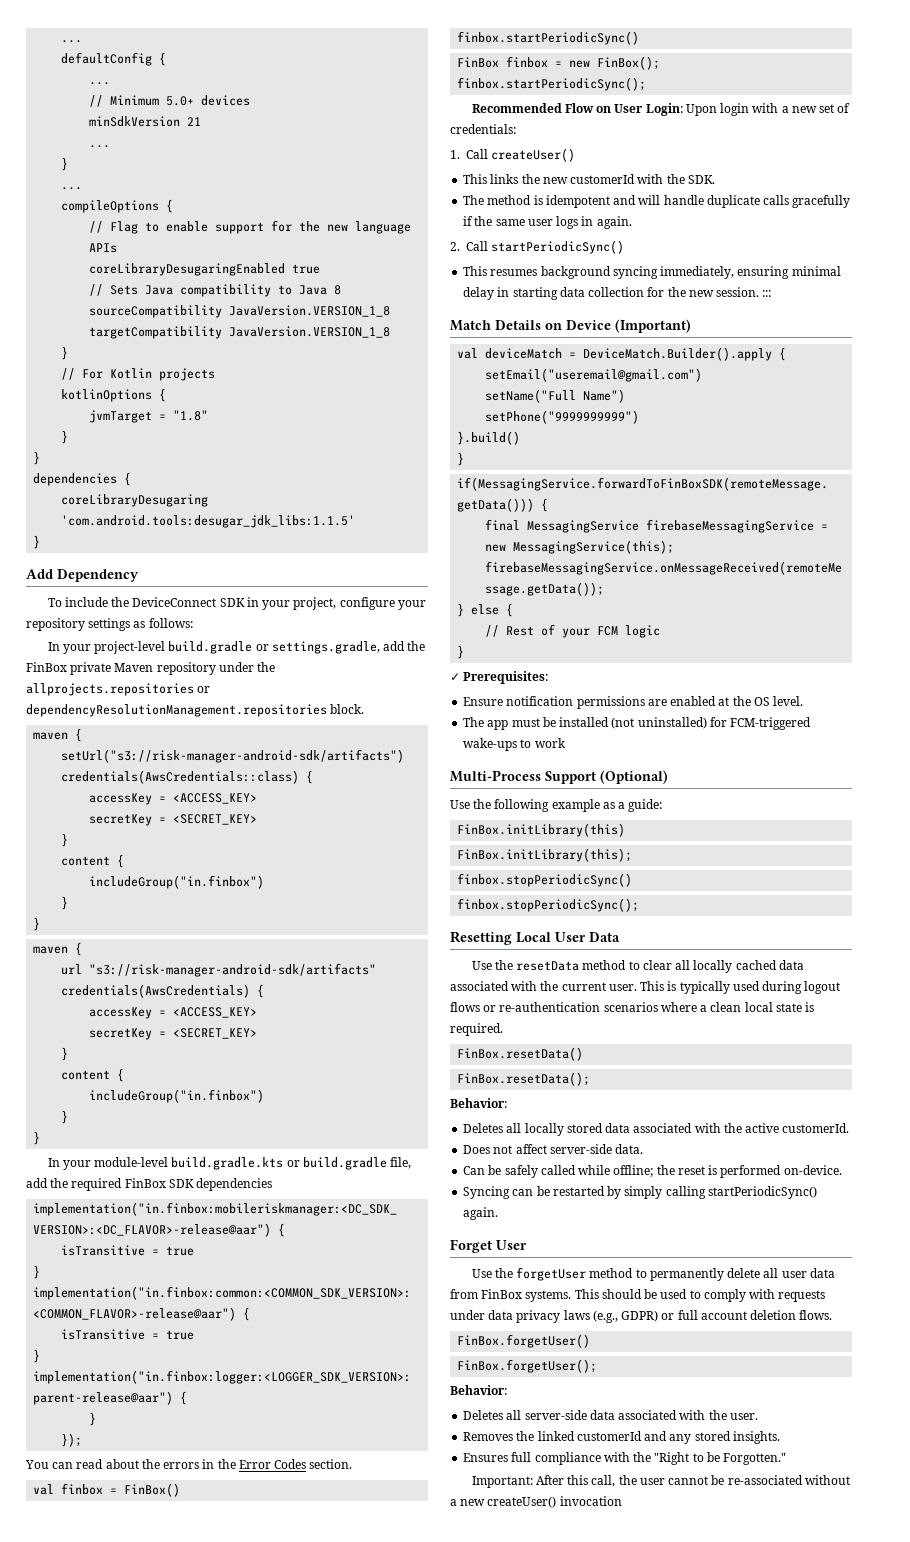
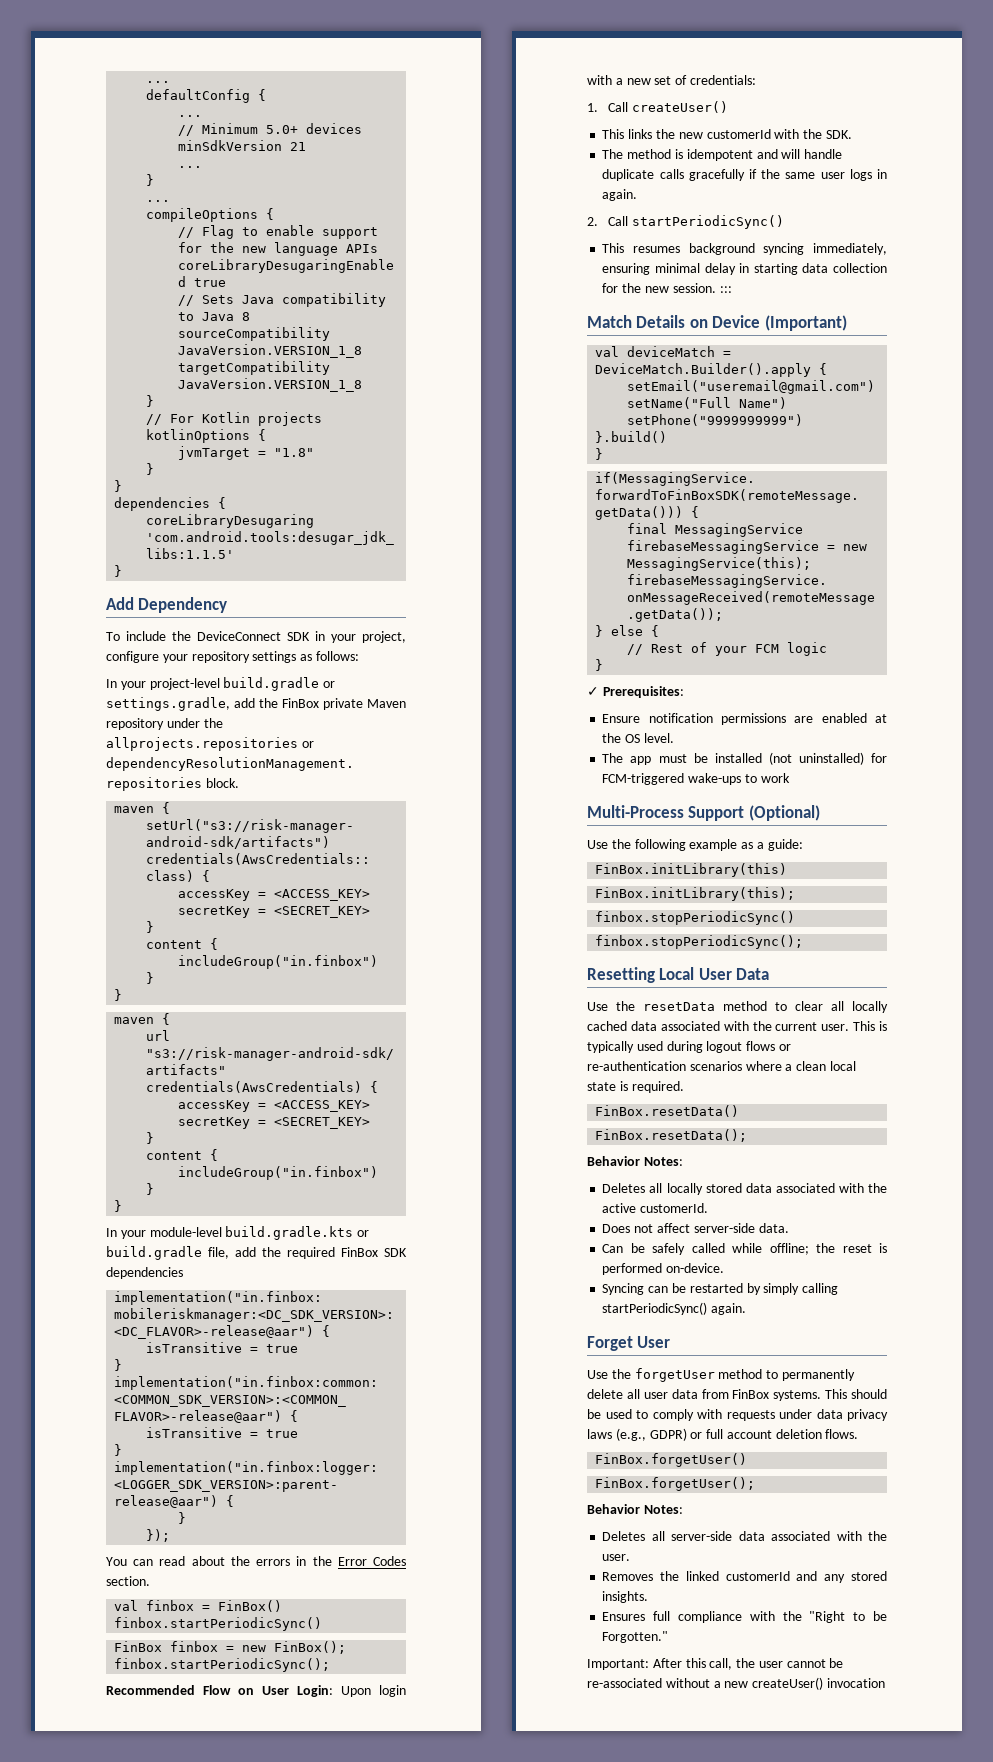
  FinBox.resetData();
- Behavior:
+ Behavior Notes:
  FinBox.forgetUser();
- Behavior:
+ Behavior Notes:

